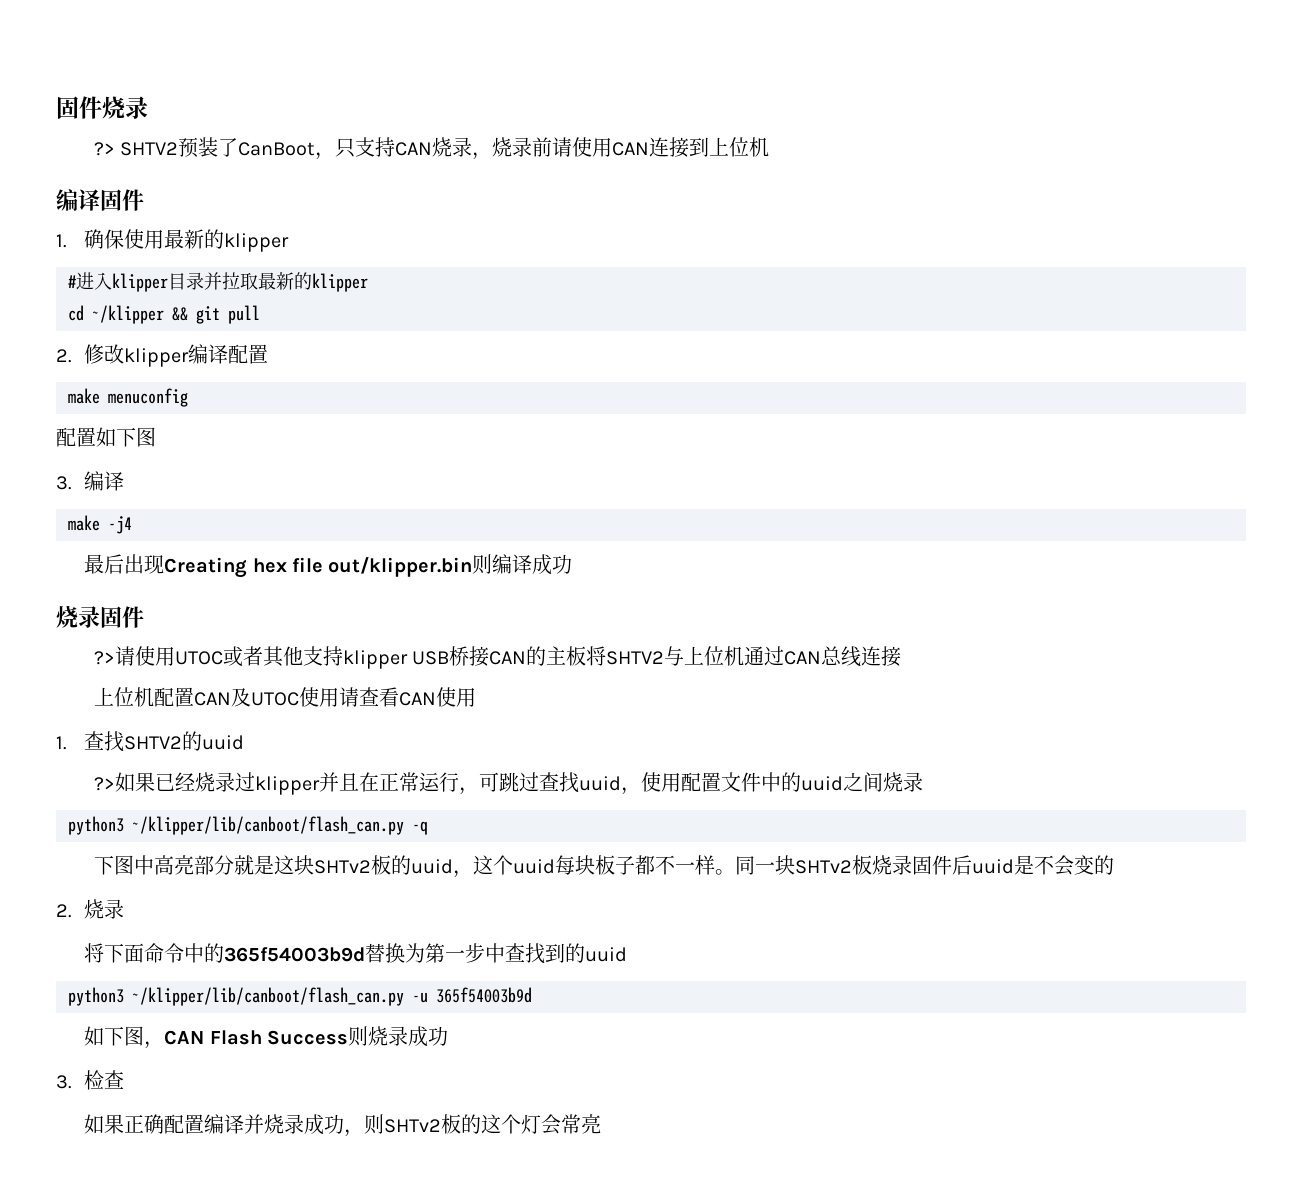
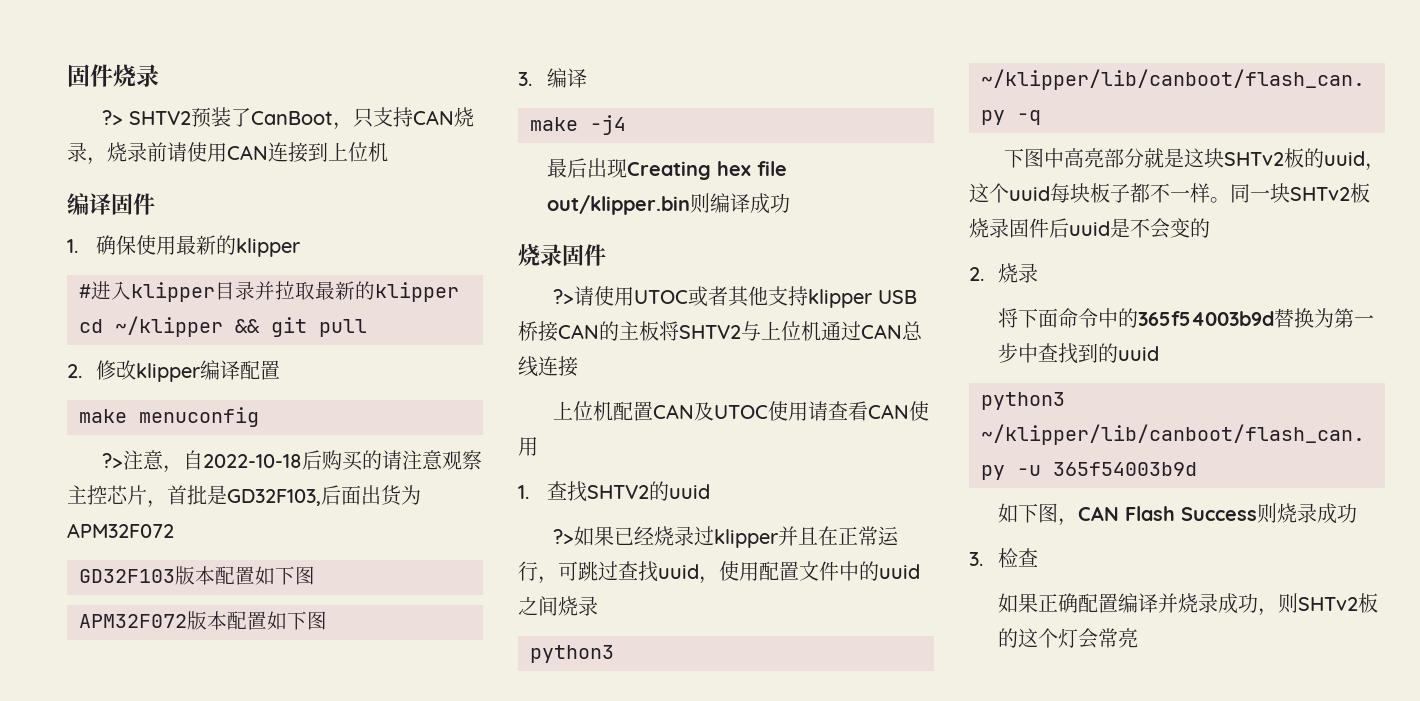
- 配置如下图
+ ?>注意，自2022-10-18后购买的请注意观察主控芯片，首批是GD32F103,后面出货为APM32F072
+ GD32F103版本配置如下图
+ APM32F072版本配置如下图

